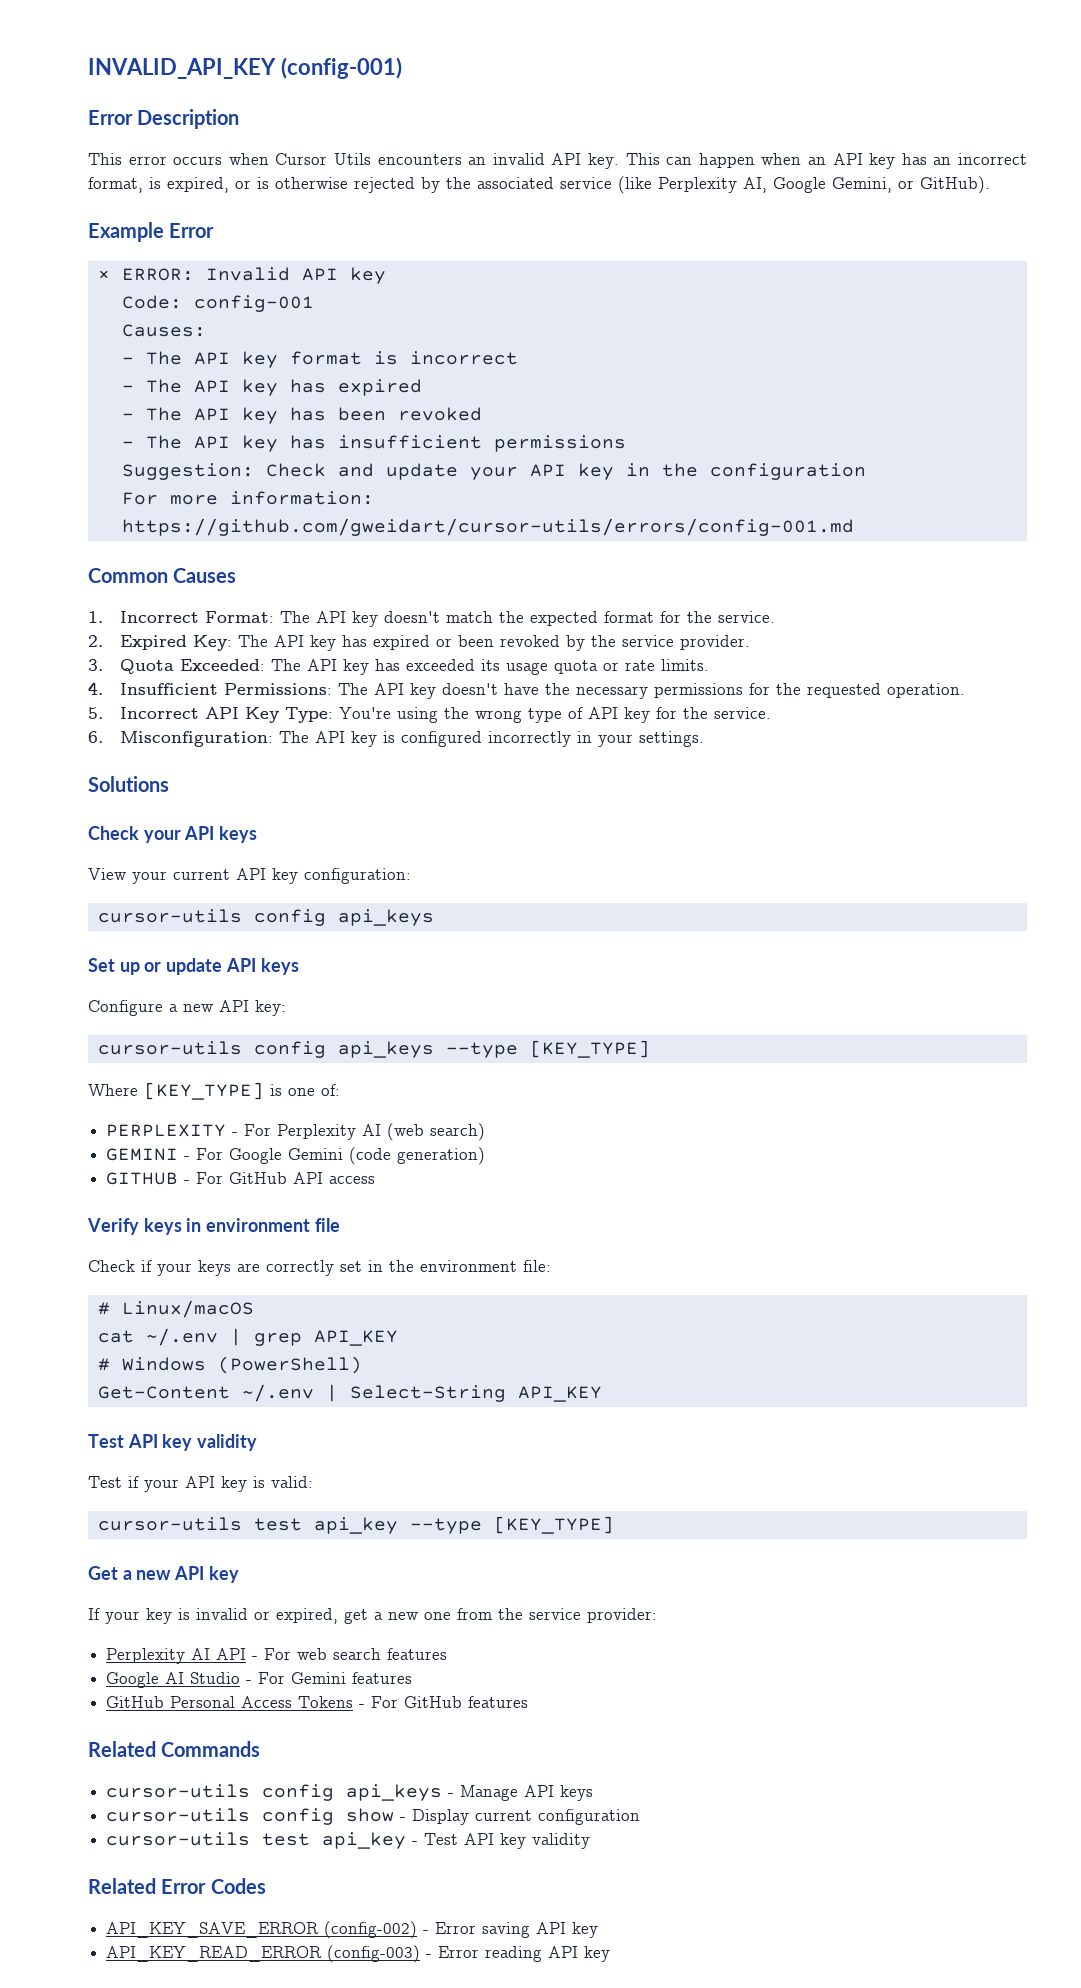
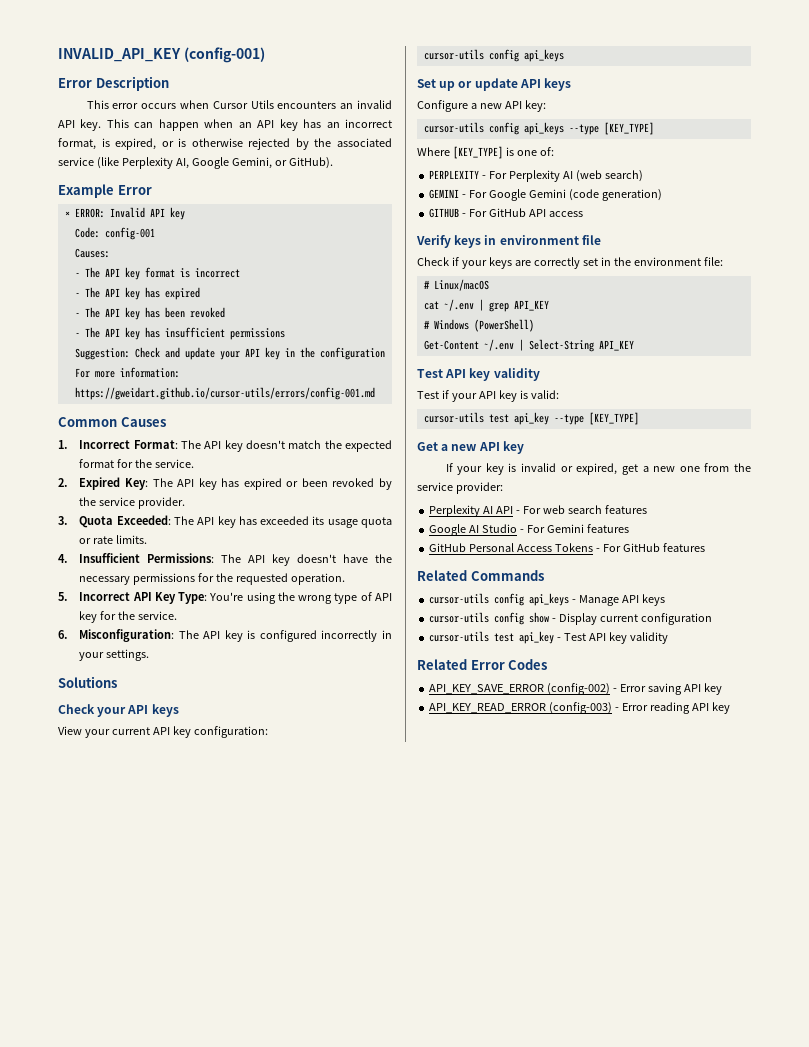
- For more information: https://github.com/gweidart/cursor-utils/errors/config-001.md
+ For more information: https://gweidart.github.io/cursor-utils/errors/config-001.md

